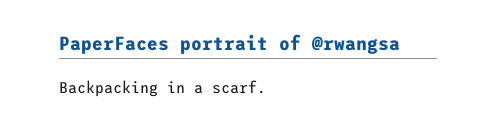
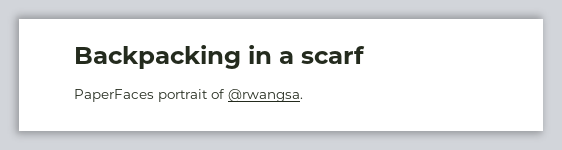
- PaperFaces portrait of @rwangsa
- Backpacking in a scarf.
+ Backpacking in a scarf
+ PaperFaces portrait of @rwangsa.

